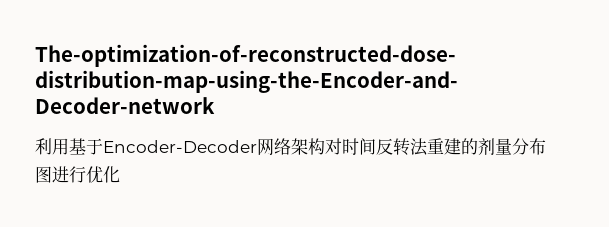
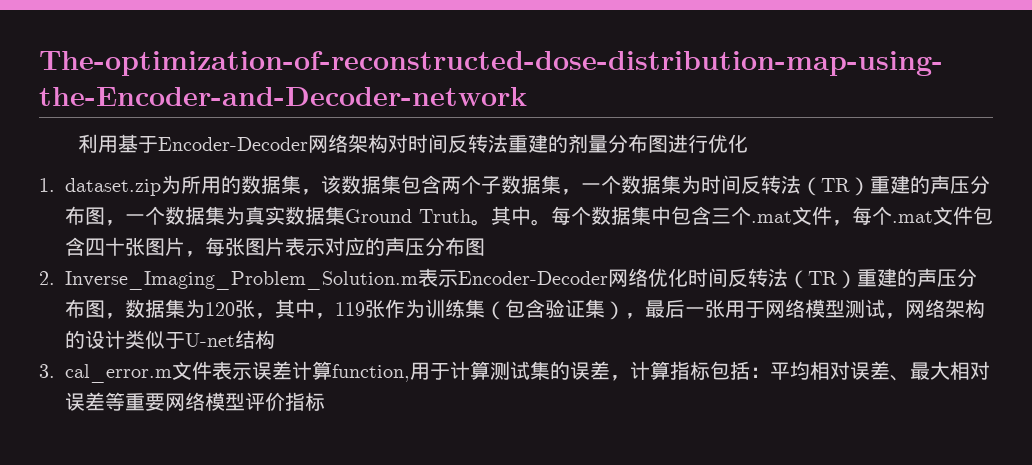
+ 1. dataset.zip为所用的数据集，该数据集包含两个子数据集，一个数据集为时间反转法（TR）重建的声压分布图，一个数据集为真实数据集Ground Truth。其中。每个数据集中包含三个.mat文件，每个.mat文件包含四十张图片，每张图片表示对应的声压分布图
+ 2. Inverse_Imaging_Problem_Solution.m表示Encoder-Decoder网络优化时间反转法（TR）重建的声压分布图，数据集为120张，其中，119张作为训练集（包含验证集），最后一张用于网络模型测试，网络架构的设计类似于U-net结构
+ 3. cal_error.m文件表示误差计算function,用于计算测试集的误差，计算指标包括：平均相对误差、最大相对误差等重要网络模型评价指标

